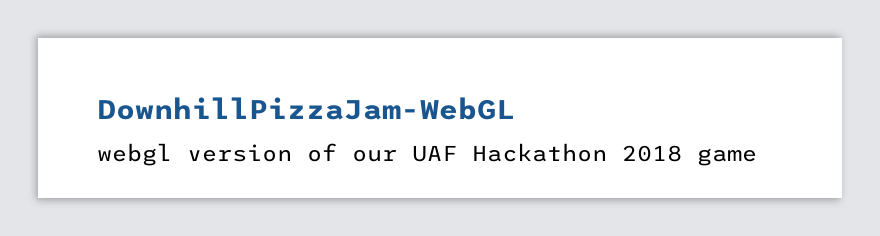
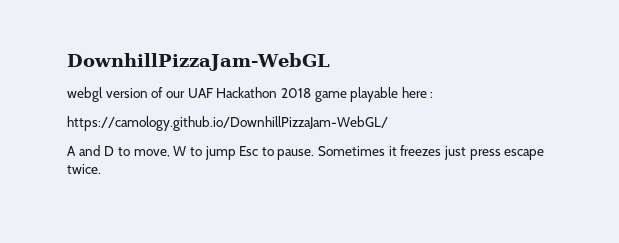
- webgl version of our UAF Hackathon 2018 game
+ webgl version of our UAF Hackathon 2018 game playable here :
+ https://camology.github.io/DownhillPizzaJam-WebGL/
+ A and D to move, W to jump Esc to pause. Sometimes it freezes just press escape twice.

